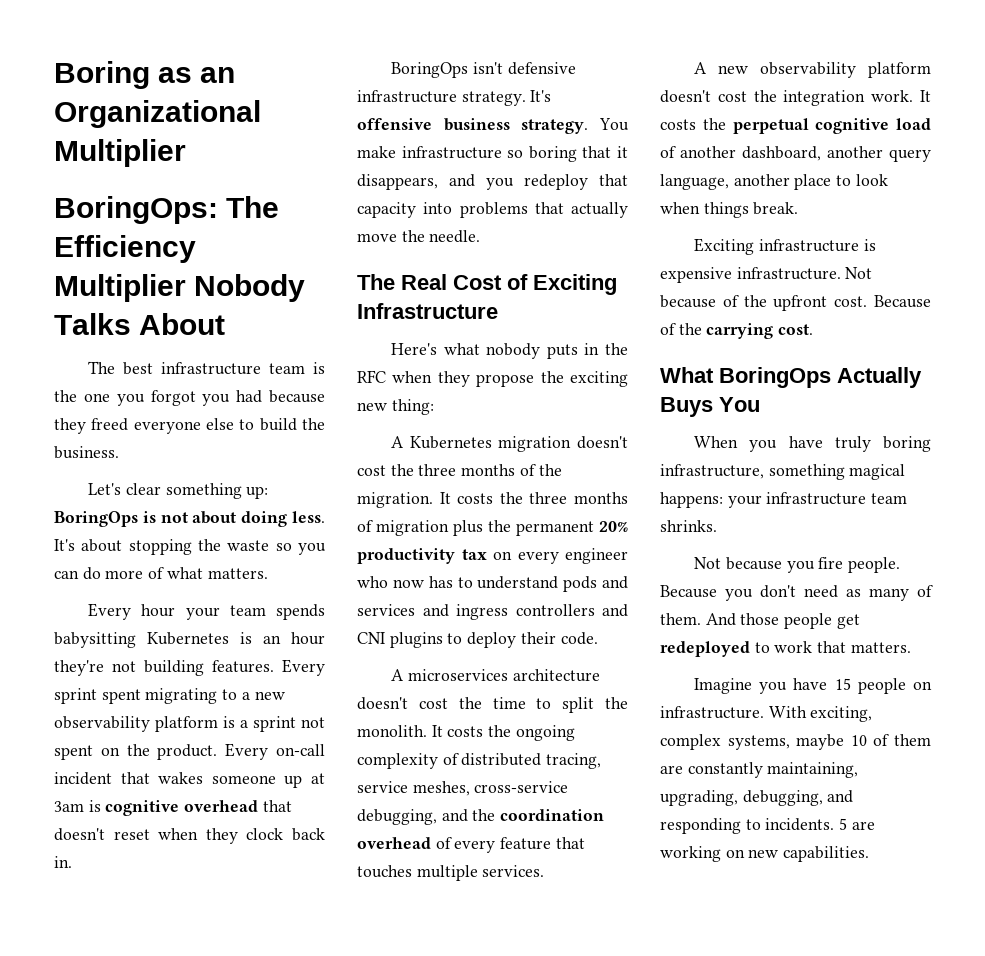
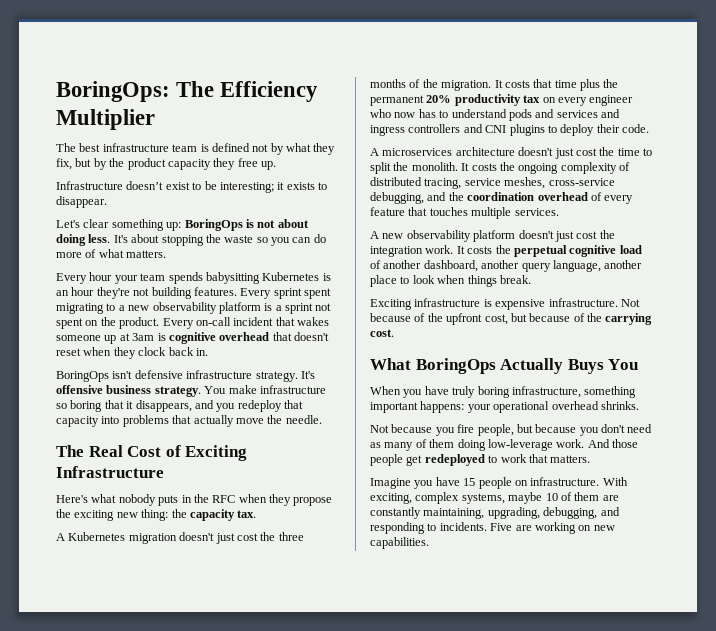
- Boring as an Organizational Multiplier
- BoringOps: The Efficiency Multiplier Nobody Talks About
+ BoringOps: The Efficiency Multiplier
- The best infrastructure team is the one you forgot you had because they freed everyone else to build the business.
+ The best infrastructure team is defined not by what they fix, but by the product capacity they free up.
+ Infrastructure doesn’t exist to be interesting; it exists to disappear.
- Here's what nobody puts in the RFC when they propose the exciting new thing:
+ Here's what nobody puts in the RFC when they propose the exciting new thing: the capacity tax.
- A Kubernetes migration doesn't cost the three months of the migration.
+ A Kubernetes migration doesn't just cost the three months of the migration.
- It costs the three months of migration plus the permanent 20% productivity tax on every engineer who now has to understand pods and services and ingress controllers and CNI plugins to deploy their code.
+ It costs that time plus the permanent 20% productivity tax on every engineer who now has to understand pods and services and ingress controllers and CNI plugins to deploy their code.
- A microservices architecture doesn't cost the time to split the monolith.
+ A microservices architecture doesn't just cost the time to split the monolith.
- A new observability platform doesn't cost the integration work.
+ A new observability platform doesn't just cost the integration work.
- Not because of the upfront cost. Because of the carrying cost.
+ Not because of the upfront cost, but because of the carrying cost.
- When you have truly boring infrastructure, something magical happens: your infrastructure team shrinks.
+ When you have truly boring infrastructure, something important happens: your operational overhead shrinks.
- Not because you fire people. Because you don't need as many of them.
+ Not because you fire people, but because you don't need as many of them doing low-leverage work.
- 5 are working on new capabilities.
+ Five are working on new capabilities.

